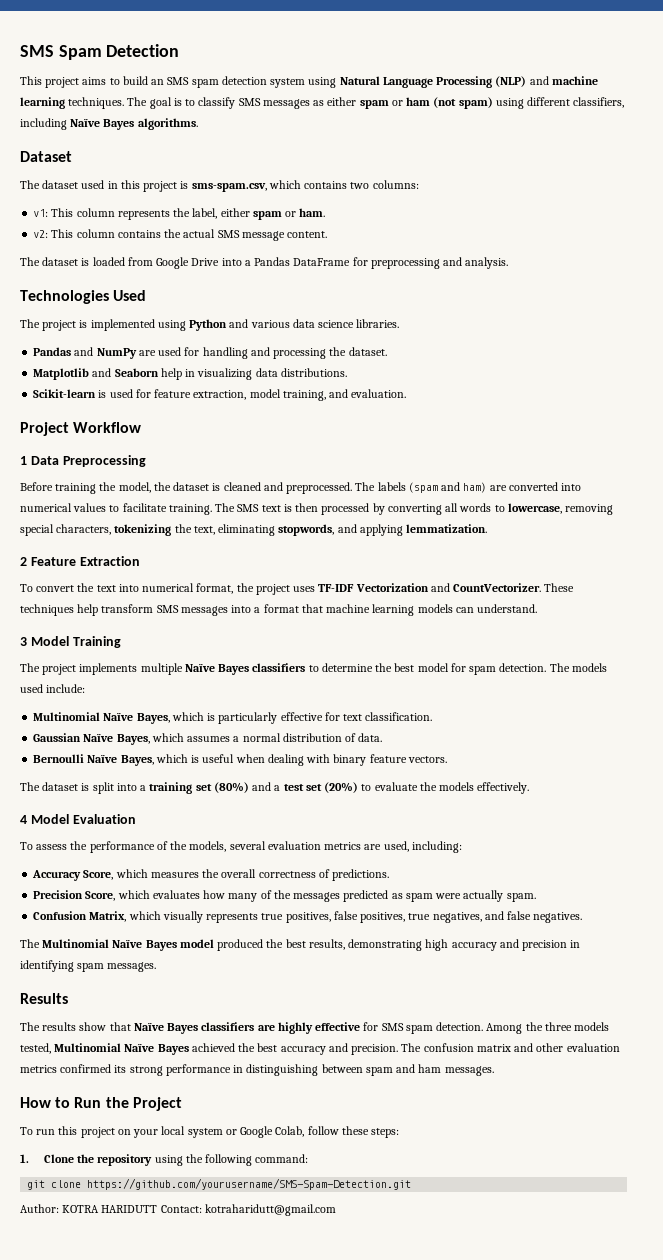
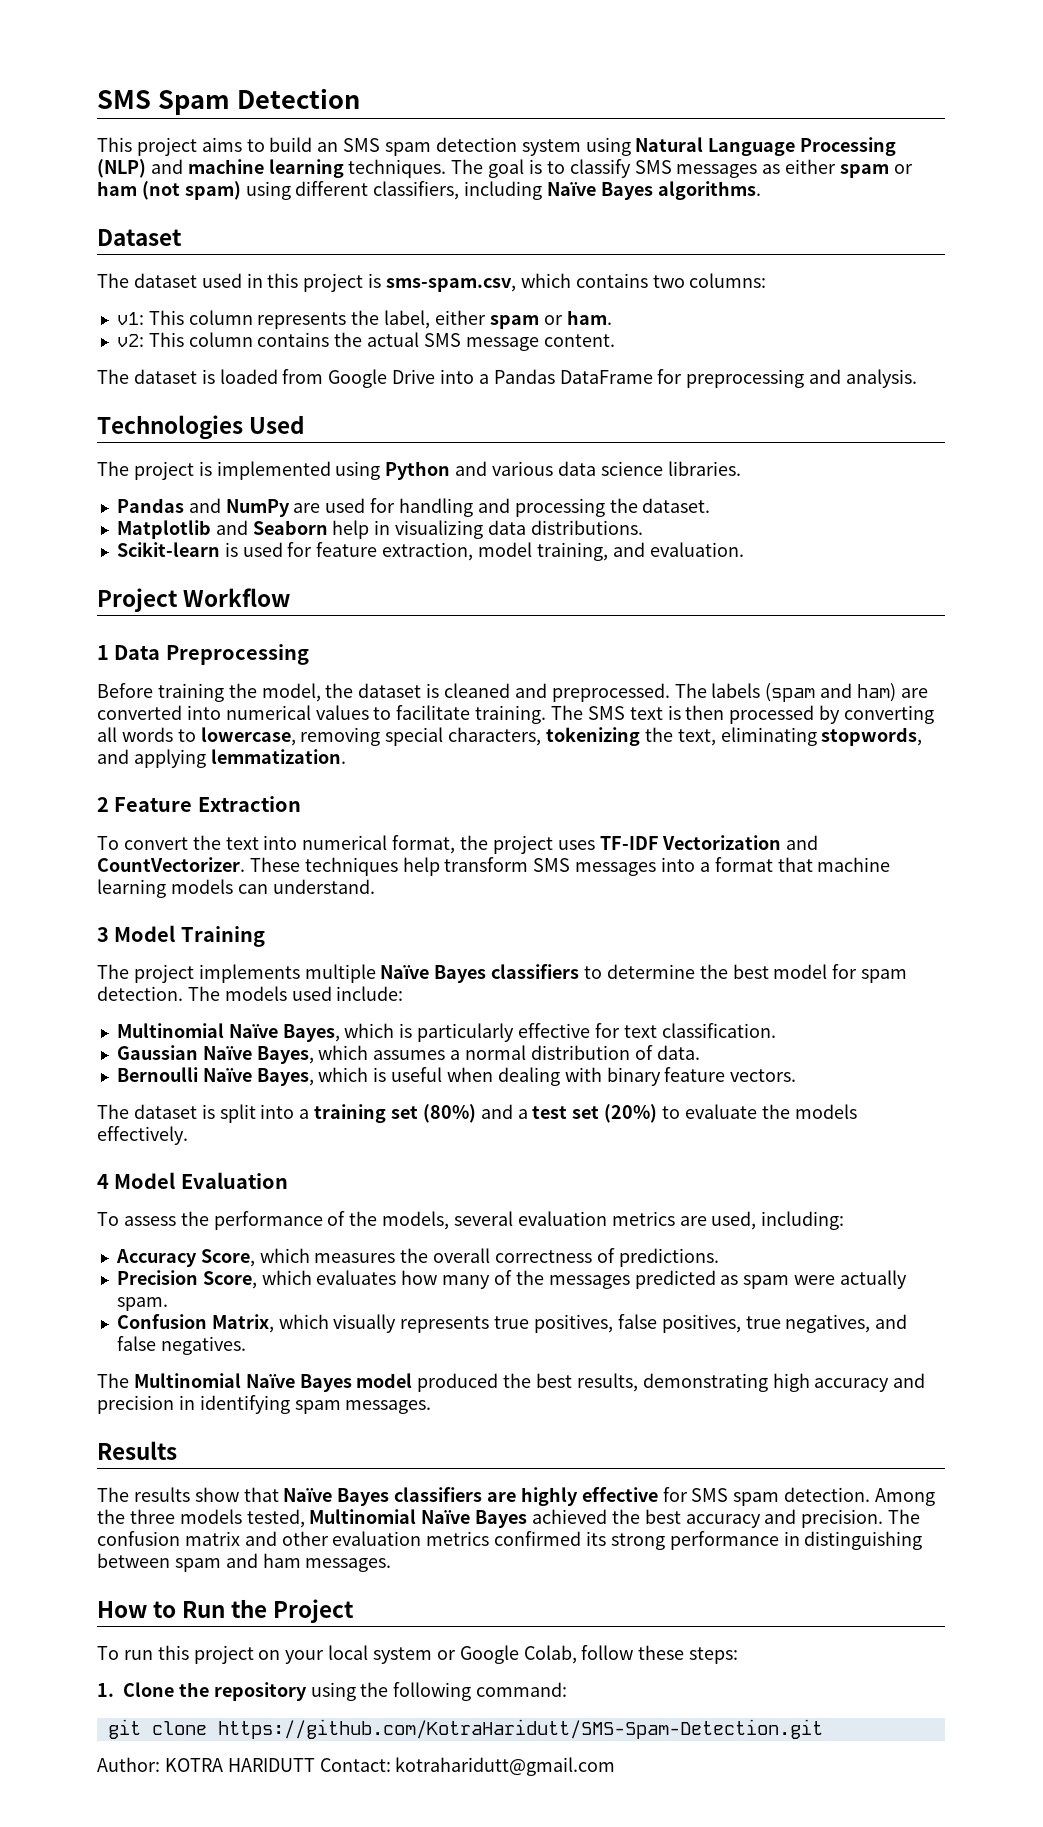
- git clone https://github.com/yourusername/SMS-Spam-Detection.git
+ git clone https://github.com/KotraHaridutt/SMS-Spam-Detection.git

